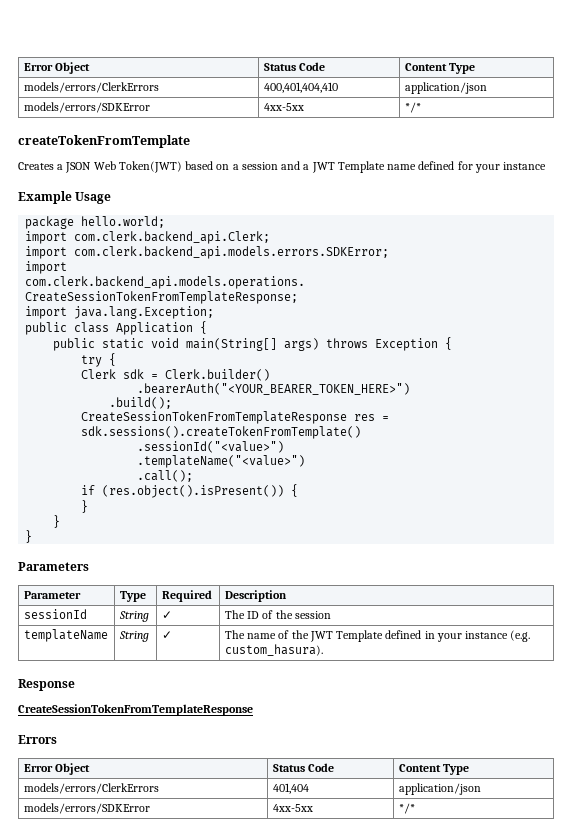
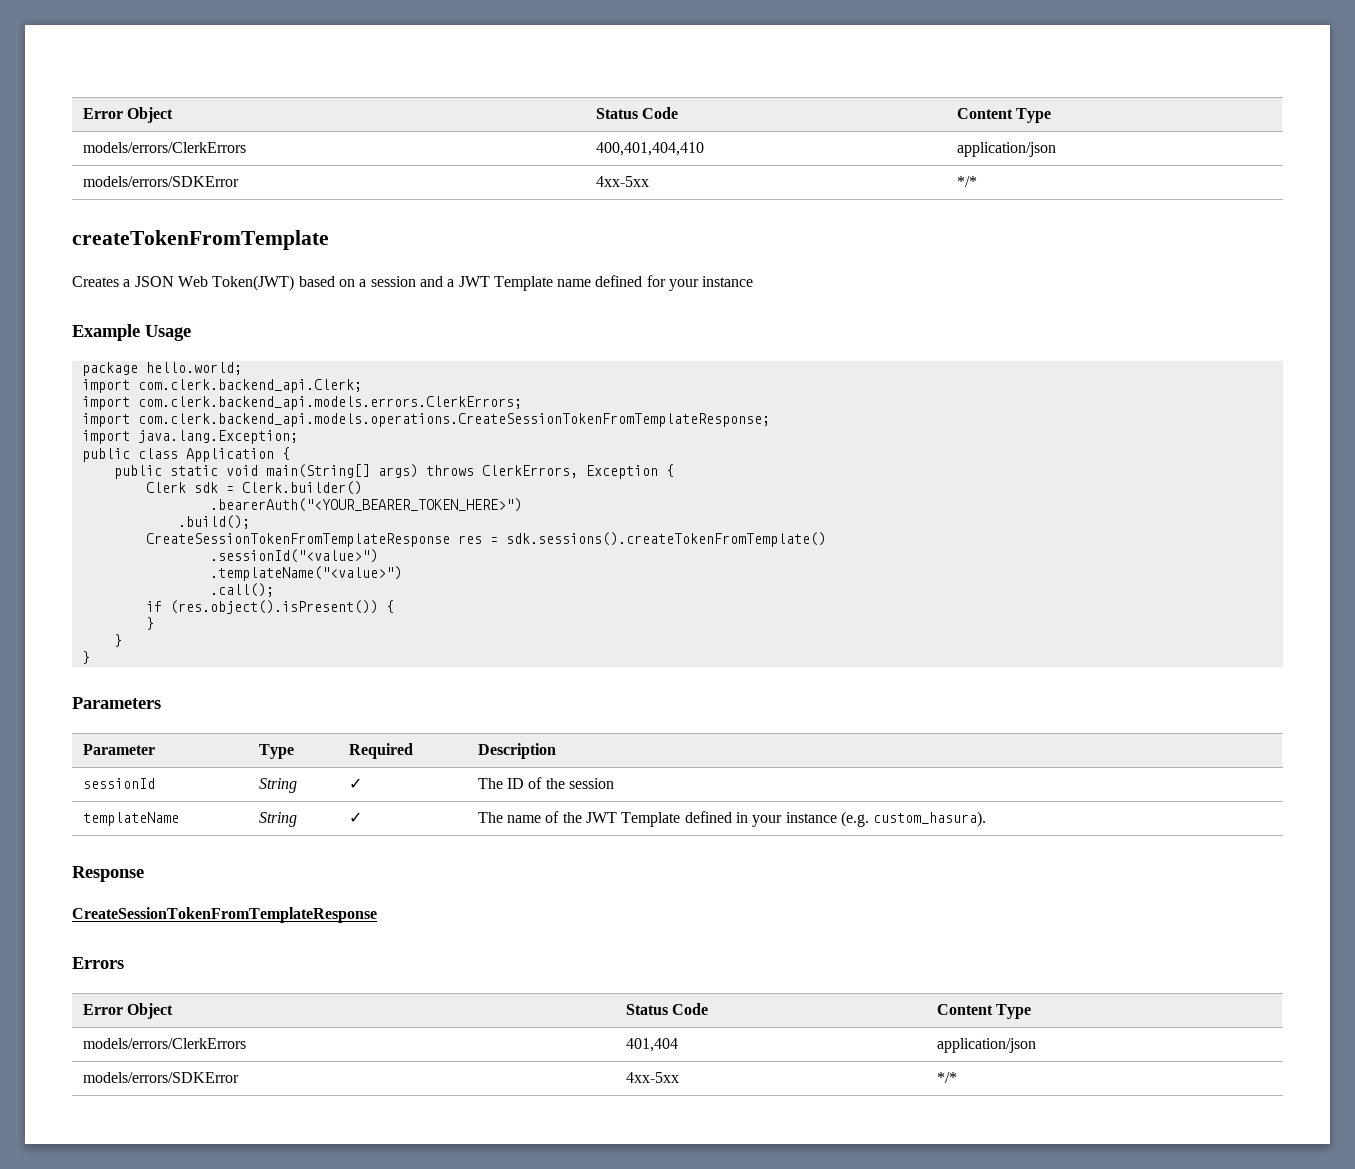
- import com.clerk.backend_api.models.errors.SDKError;
+ import com.clerk.backend_api.models.errors.ClerkErrors;
- public static void main(String[] args) throws Exception {
+ public static void main(String[] args) throws ClerkErrors, Exception {
- try {

